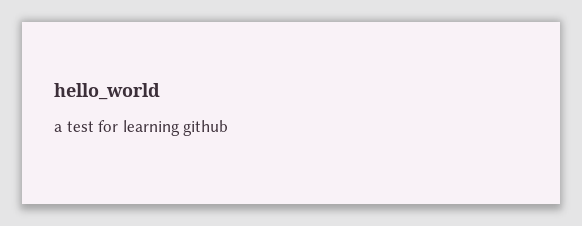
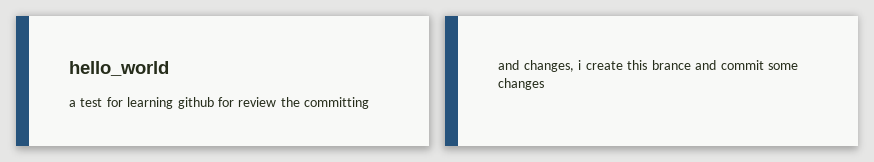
- a test for learning github
+ a test for learning github for review the committing and changes, i create this brance and commit some changes

